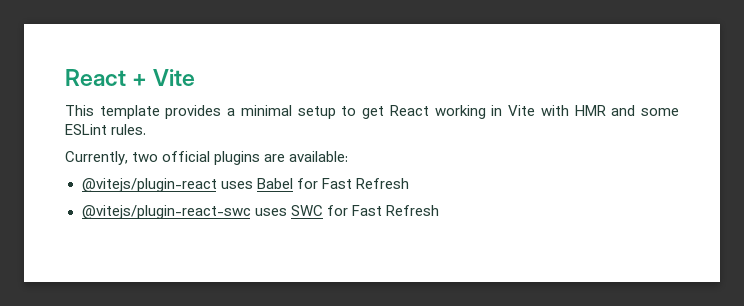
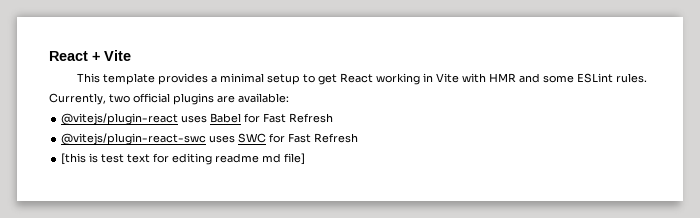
+ [this is test text for editing readme md file]

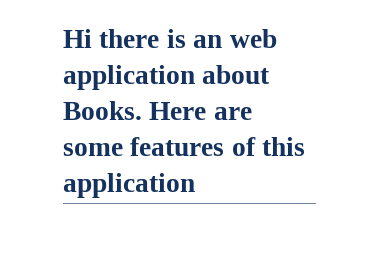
- React + Vite
- This template provides a minimal setup to get React working in Vite with HMR and some ESLint rules.
- Currently, two official plugins are available:
- @vitejs/plugin-react uses Babel for Fast Refresh
- @vitejs/plugin-react-swc uses SWC for Fast Refresh
- [this is test text for editing readme md file]
+ Hi there is an web application about Books. Here are some features of this application

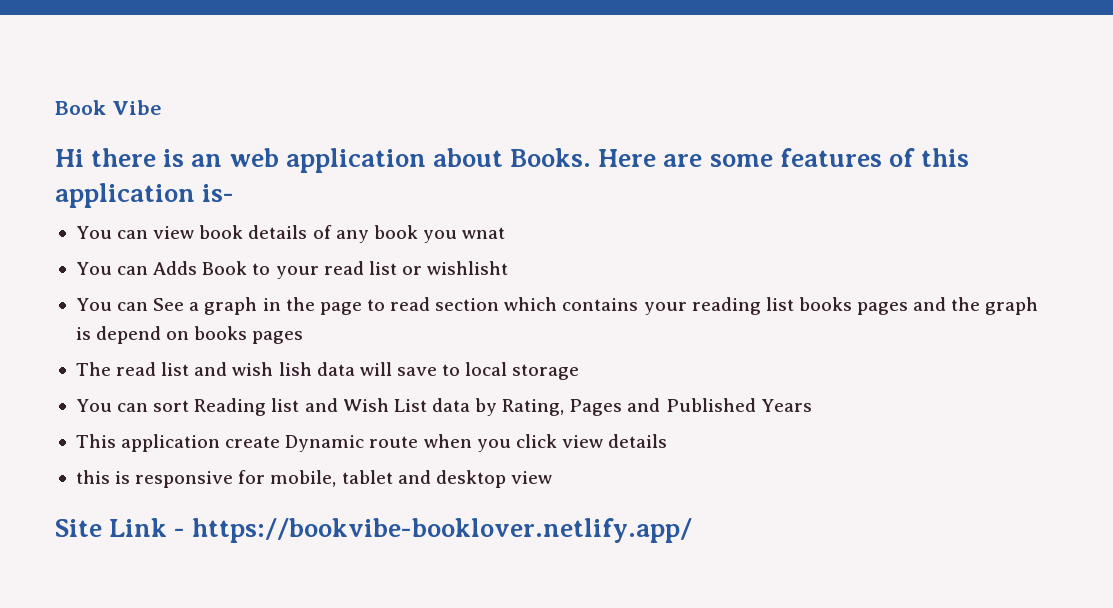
+ Book Vibe
- Here are some features of this application
+ Here are some features of this application is-
+ You can view book details of any book you wnat
+ You can Adds Book to your read list or wishlisht
+ You can See a graph in the page to read section which contains your reading list books pages and the graph is depend on books pages
+ The read list and wish lish data will save to local storage
+ You can sort Reading list and Wish List data by Rating, Pages and Published Years
+ This application create Dynamic route when you click view details
+ this is responsive for mobile, tablet and desktop view
+ Site Link - https://bookvibe-booklover.netlify.app/

